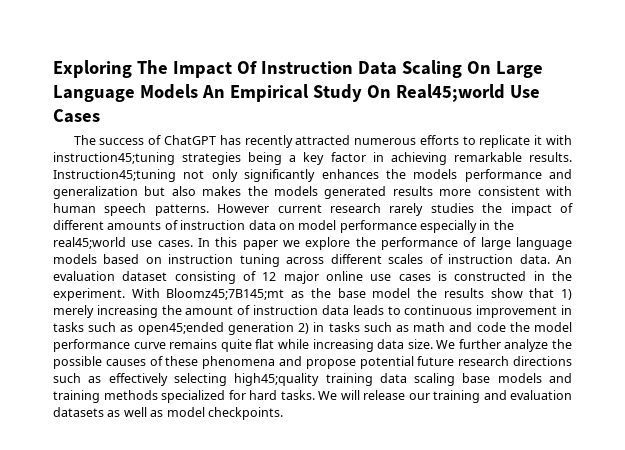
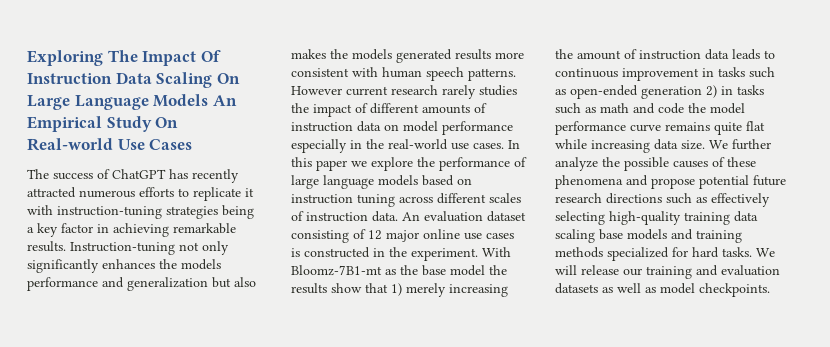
- Exploring The Impact Of Instruction Data Scaling On Large Language Models An Empirical Study On Real45;world Use Cases
+ Exploring The Impact Of Instruction Data Scaling On Large Language Models An Empirical Study On Real-world Use Cases
- The success of ChatGPT has recently attracted numerous efforts to replicate it with instruction45;tuning strategies being a key factor in achieving remarkable results.
+ The success of ChatGPT has recently attracted numerous efforts to replicate it with instruction-tuning strategies being a key factor in achieving remarkable results.
- Instruction45;tuning not only significantly enhances the models performance and generalization but also makes the models generated results more consistent with human speech patterns.
+ Instruction-tuning not only significantly enhances the models performance and generalization but also makes the models generated results more consistent with human speech patterns.
- However current research rarely studies the impact of different amounts of instruction data on model performance especially in the real45;world use cases.
+ However current research rarely studies the impact of different amounts of instruction data on model performance especially in the real-world use cases.
- With Bloomz45;7B145;mt as the base model the results show that 1) merely increasing the amount of instruction data leads to continuous improvement in tasks such as open45;ended generation 2) in tasks such as math and code the model performance curve remains quite flat while increasing data size.
+ With Bloomz-7B1-mt as the base model the results show that 1) merely increasing the amount of instruction data leads to continuous improvement in tasks such as open-ended generation 2) in tasks such as math and code the model performance curve remains quite flat while increasing data size.
- We further analyze the possible causes of these phenomena and propose potential future research directions such as effectively selecting high45;quality training data scaling base models and training methods specialized for hard tasks.
+ We further analyze the possible causes of these phenomena and propose potential future research directions such as effectively selecting high-quality training data scaling base models and training methods specialized for hard tasks.

